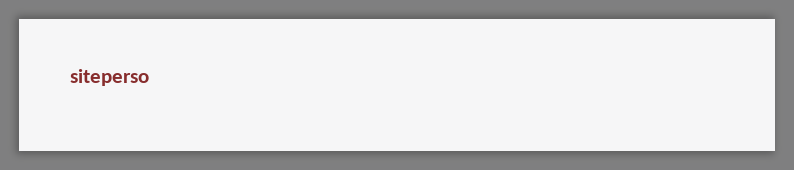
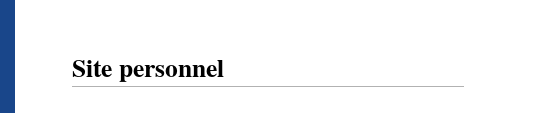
- siteperso
+ Site personnel

